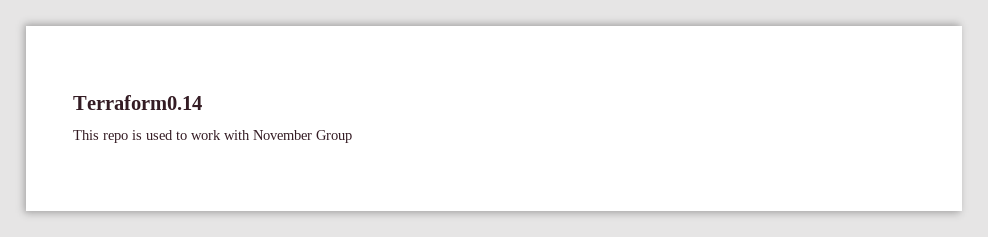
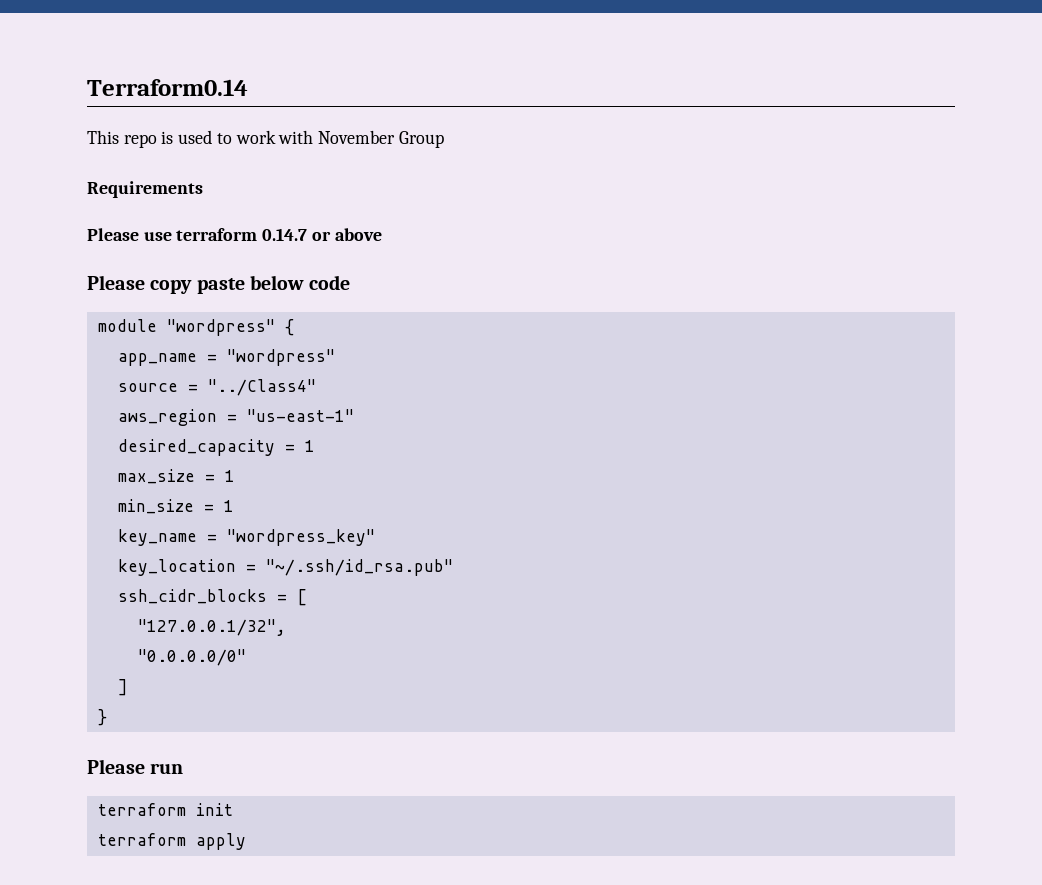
+ Requirements
+ Please use terraform 0.14.7 or above
+ Please copy paste below code
+ module "wordpress" {
+ app_name = "wordpress"
+ source = "../Class4"
+ aws_region = "us-east-1"
+ desired_capacity = 1
+ max_size = 1
+ min_size = 1
+ key_name = "wordpress_key"
+ key_location = "~/.ssh/id_rsa.pub"
+ ssh_cidr_blocks = [
+ "127.0.0.1/32",
+ "0.0.0.0/0"
+ ]
+ }
+ Please run
+ terraform init
+ terraform apply

